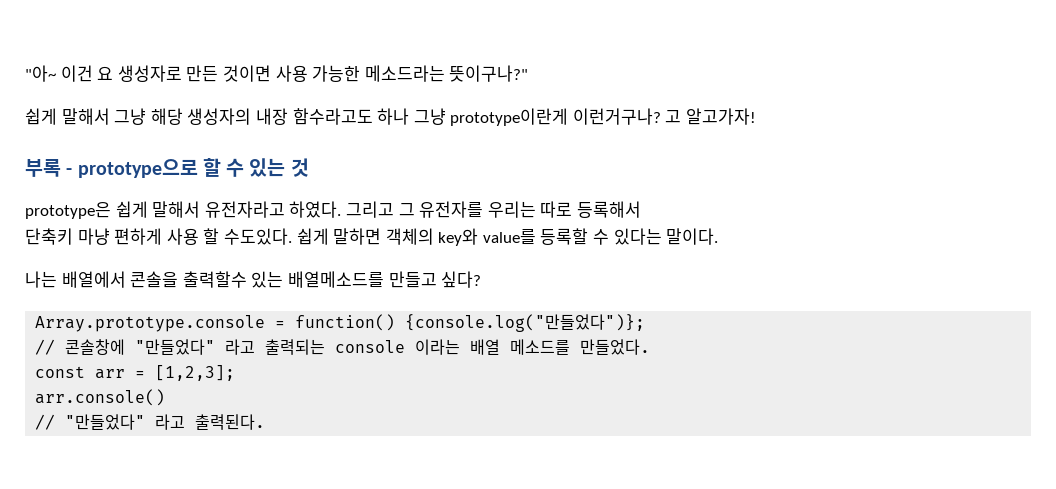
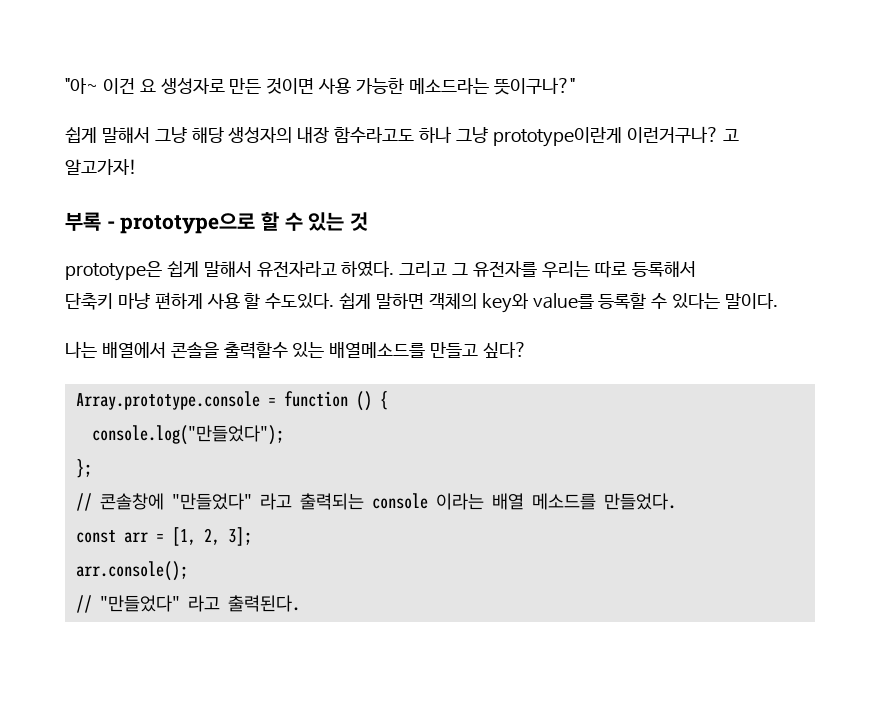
- Array.prototype.console = function() {console.log("만들었다")};
+ Array.prototype.console = function () {
+ console.log("만들었다");
+ };
- const arr = [1,2,3];
- arr.console()
+ const arr = [1, 2, 3];
+ arr.console();

